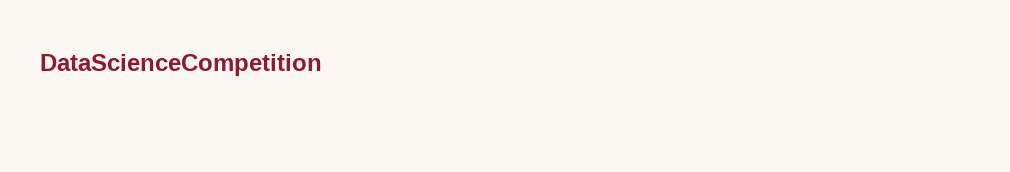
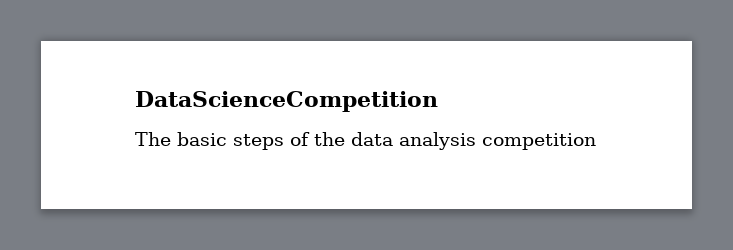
+ The basic steps of the data analysis competition

